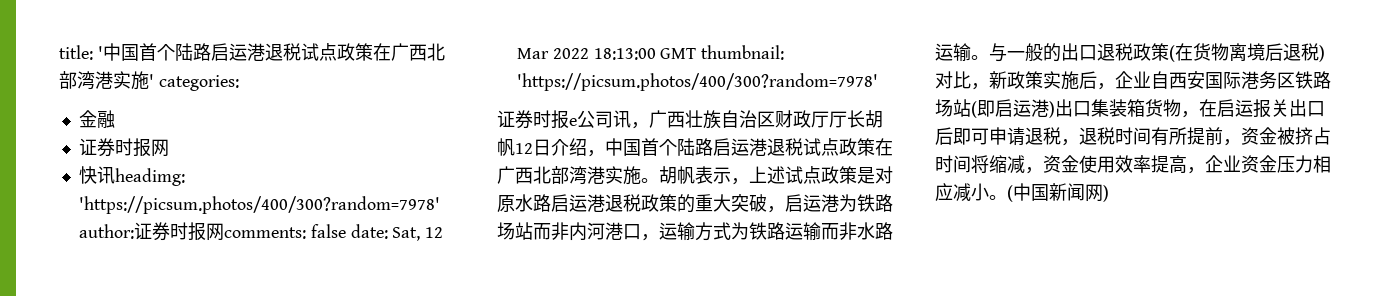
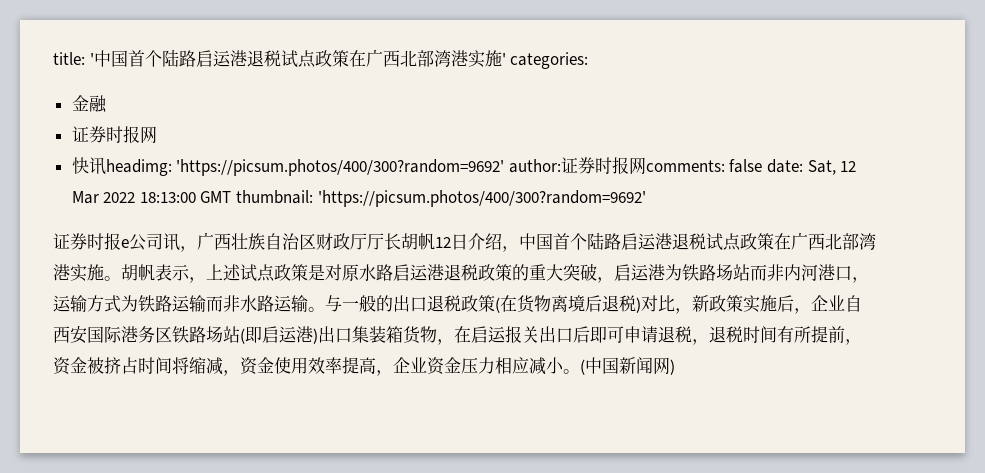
- 快讯headimg: 'https://picsum.photos/400/300?random=7978' author:证券时报网comments: false date: Sat, 12 Mar 2022 18:13:00 GMT thumbnail: 'https://picsum.photos/400/300?random=7978'
+ 快讯headimg: 'https://picsum.photos/400/300?random=9692' author:证券时报网comments: false date: Sat, 12 Mar 2022 18:13:00 GMT thumbnail: 'https://picsum.photos/400/300?random=9692'

